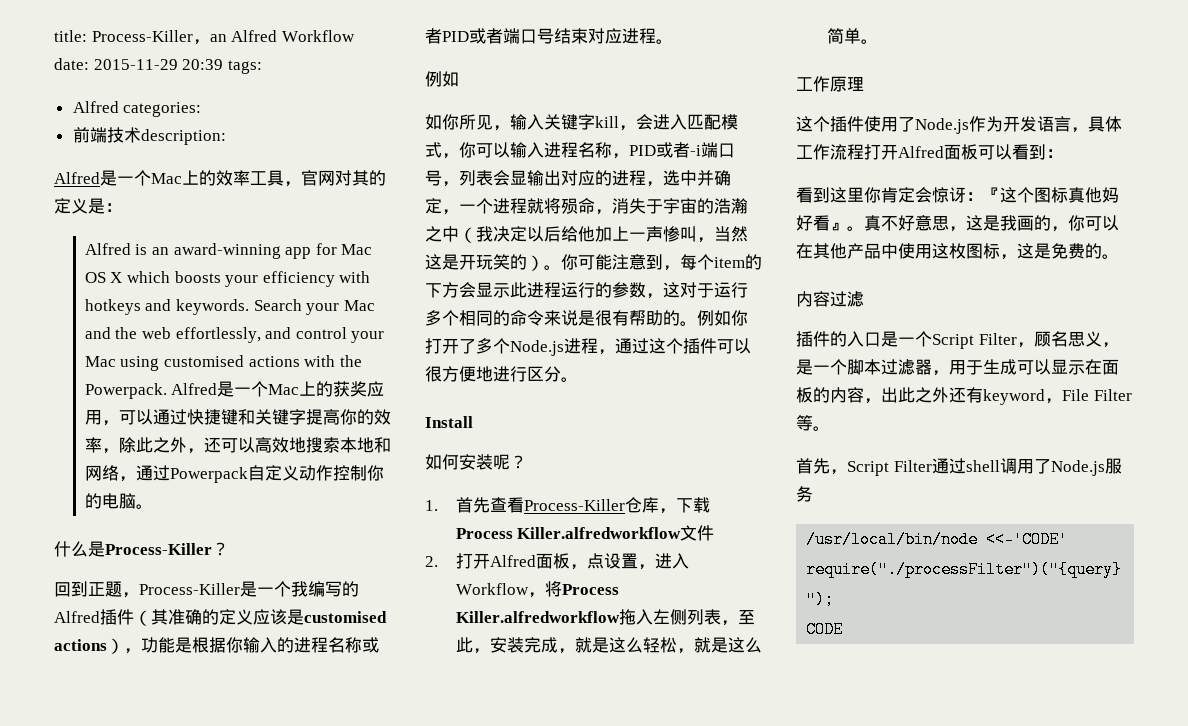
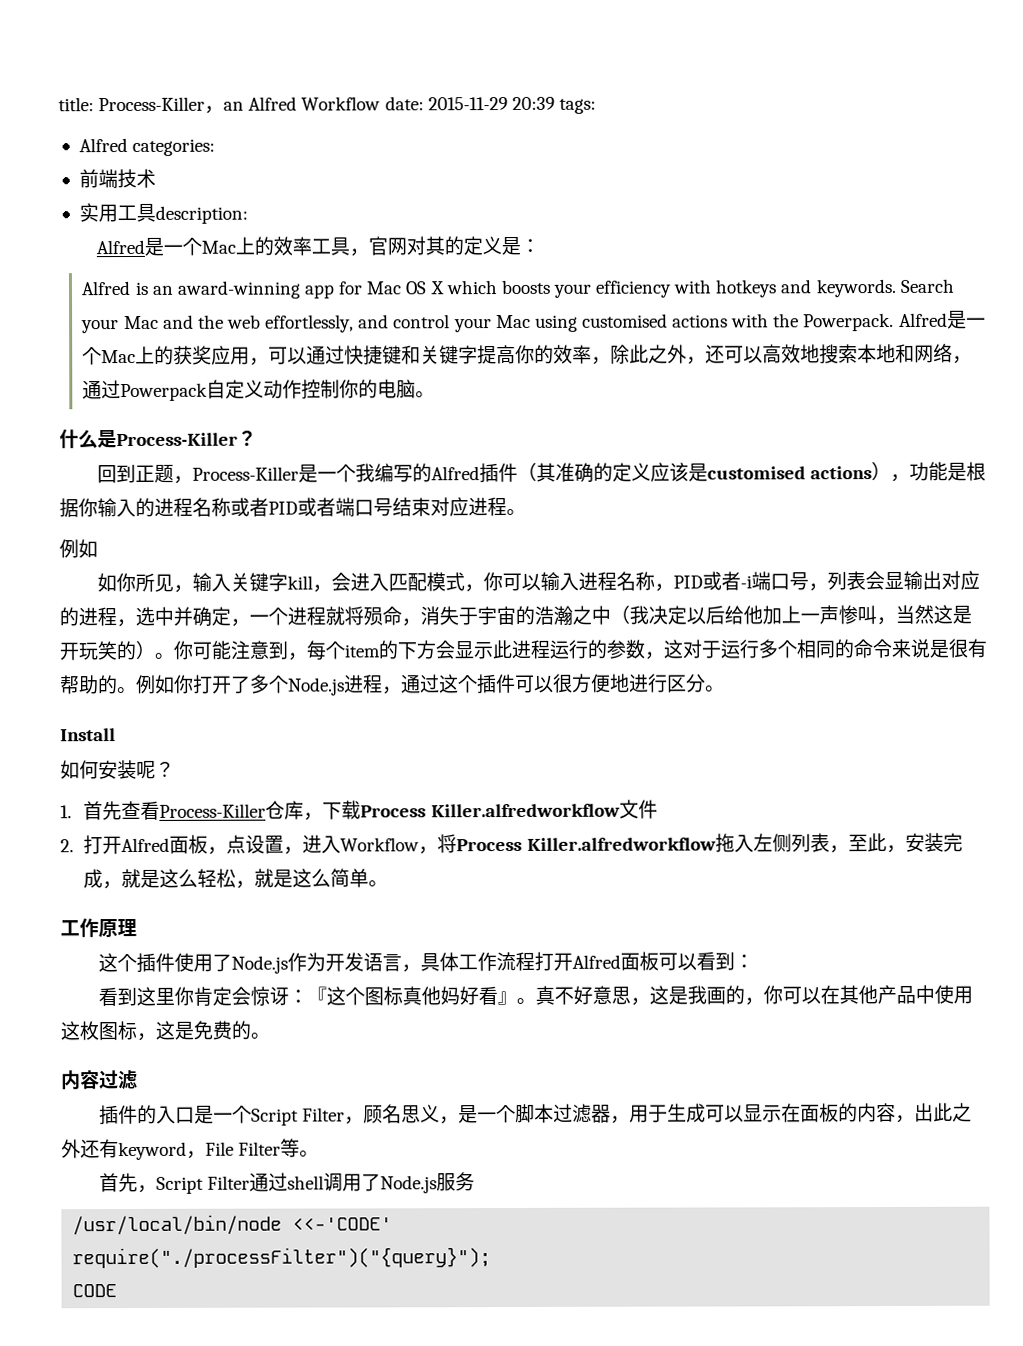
- 前端技术description:
+ 前端技术
+ 实用工具description:

